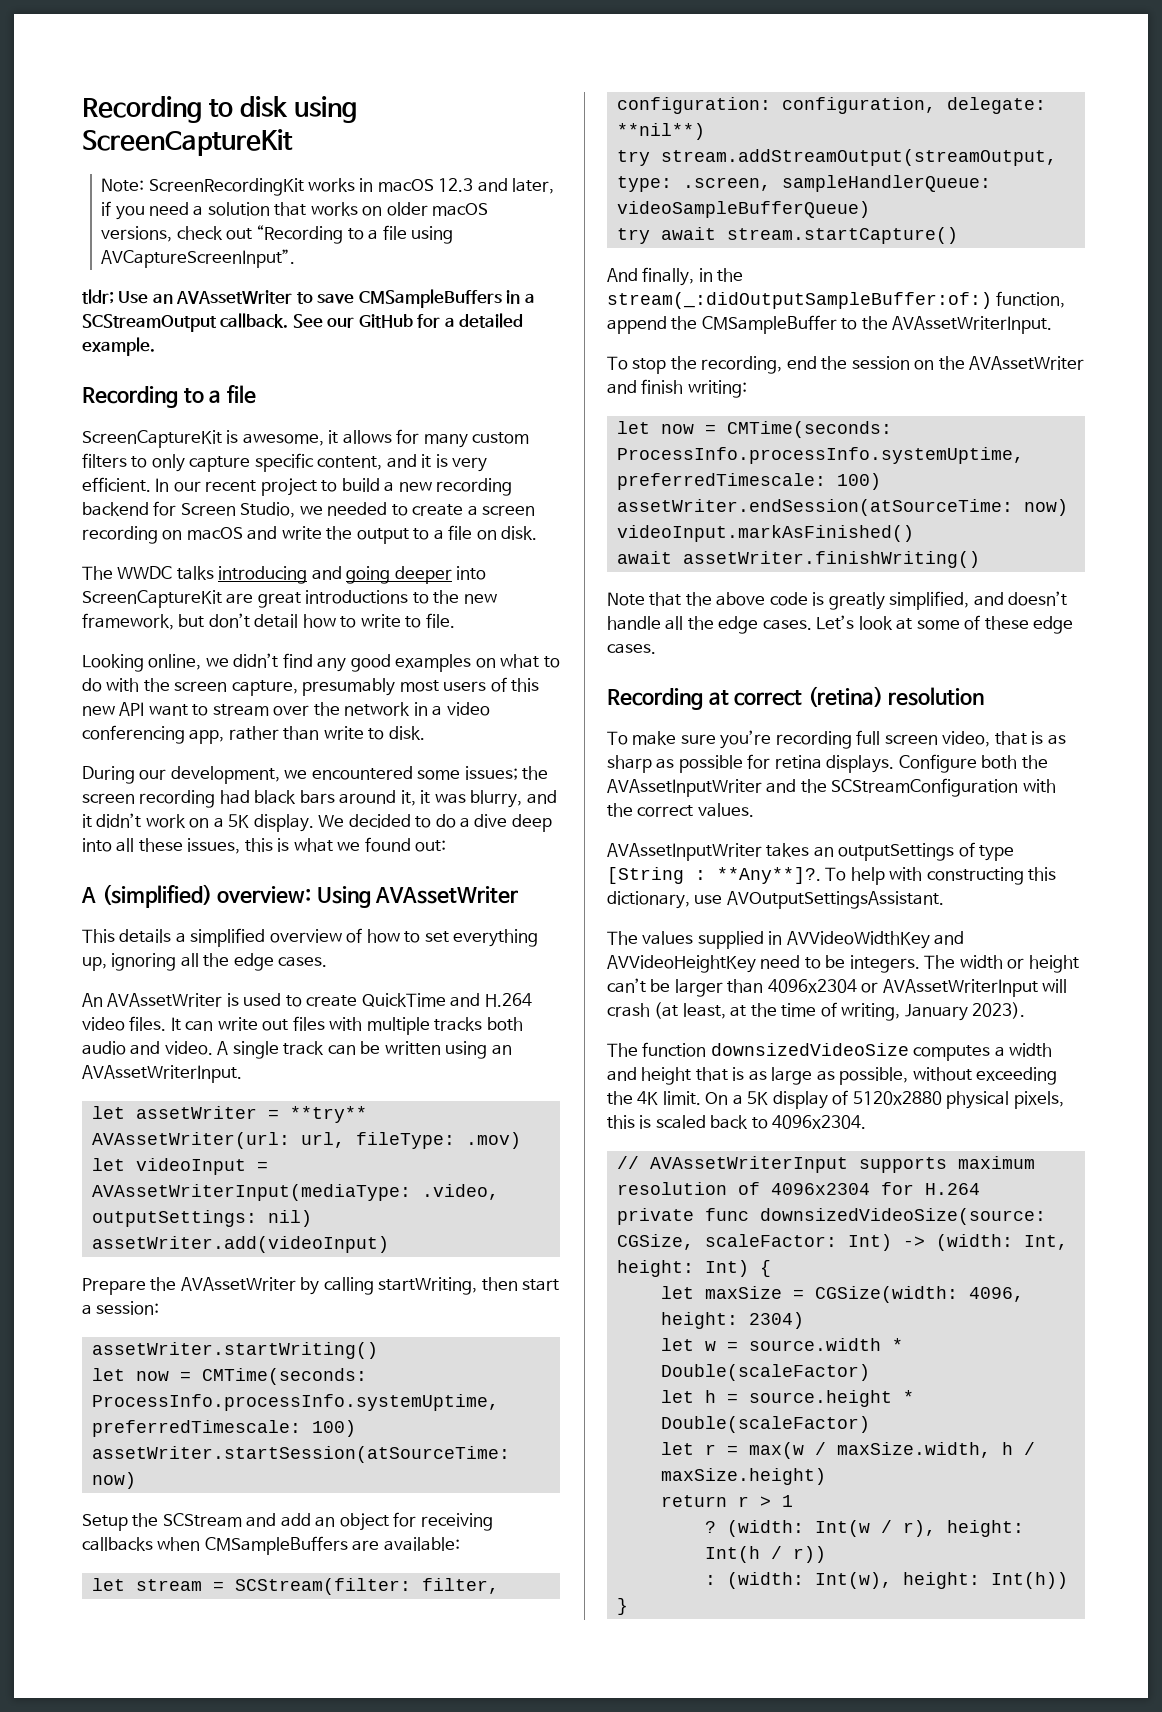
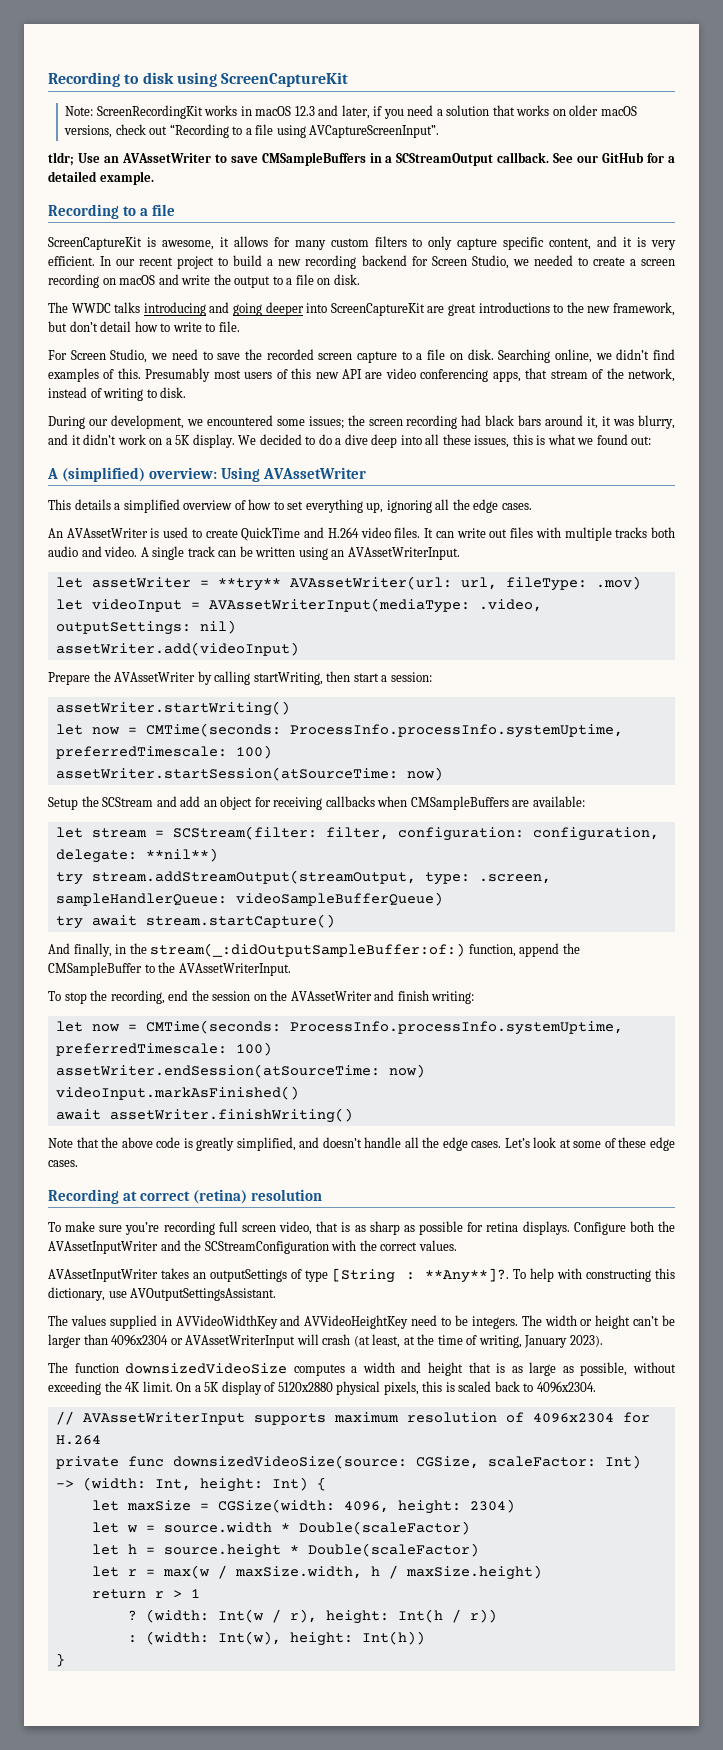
- Looking online, we didn’t find any good examples on what to do with the screen capture, presumably most users of this new API want to stream over the network in a video conferencing app, rather than write to disk.
+ For Screen Studio, we need to save the recorded screen capture to a file on disk. Searching online, we didn’t find examples of this. Presumably most users of this new API are video conferencing apps, that stream of the network, instead of writing to disk.

